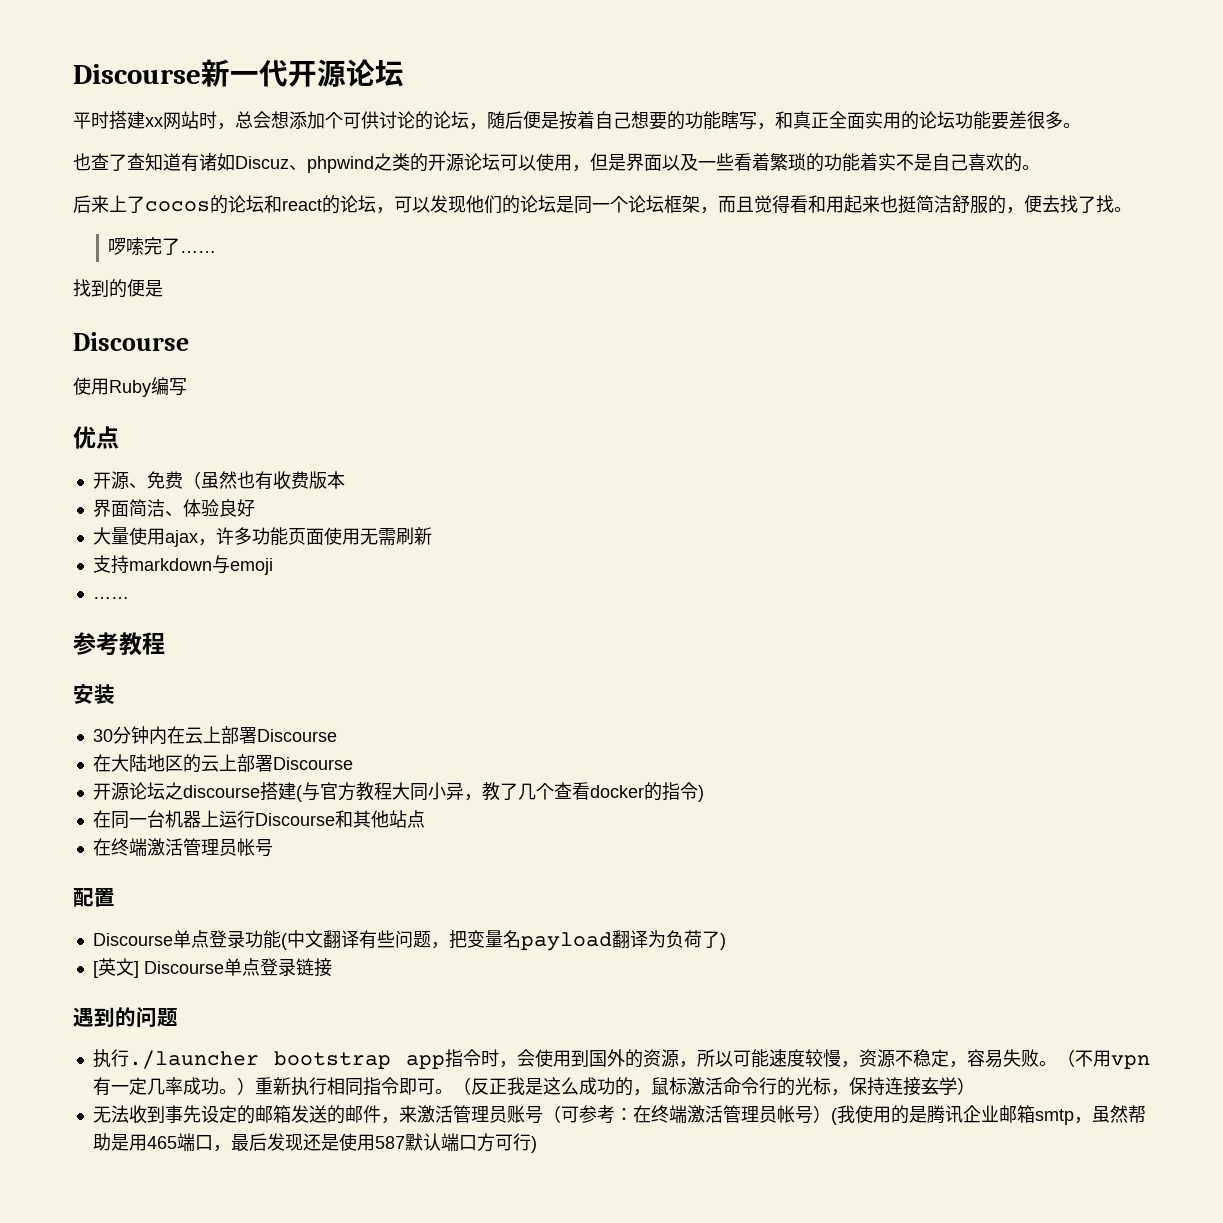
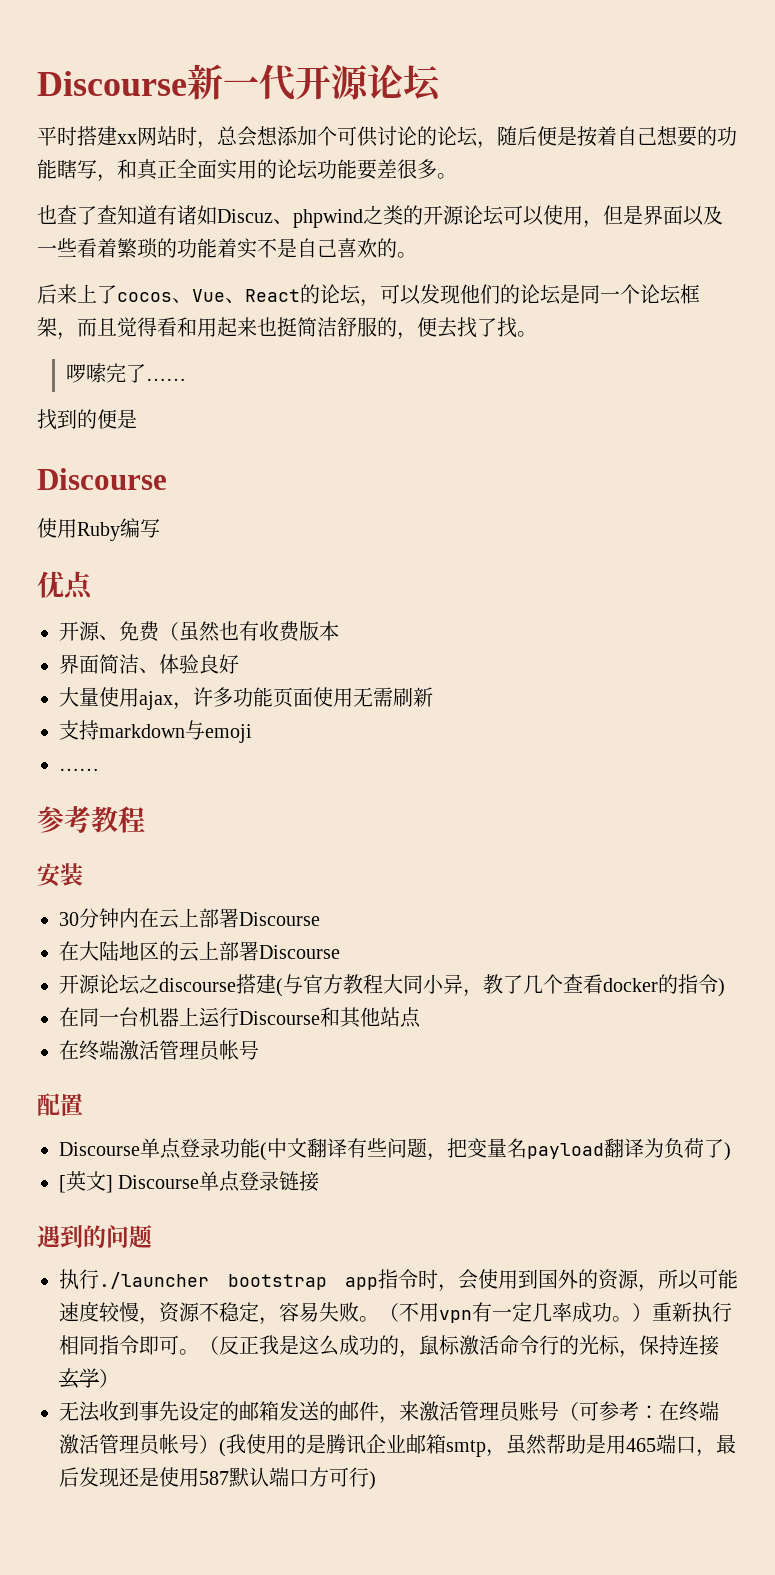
- 后来上了cocos的论坛和react的论坛，可以发现他们的论坛是同一个论坛框架，而且觉得看和用起来也挺简洁舒服的，便去找了找。
+ 后来上了cocos、Vue、React的论坛，可以发现他们的论坛是同一个论坛框架，而且觉得看和用起来也挺简洁舒服的，便去找了找。

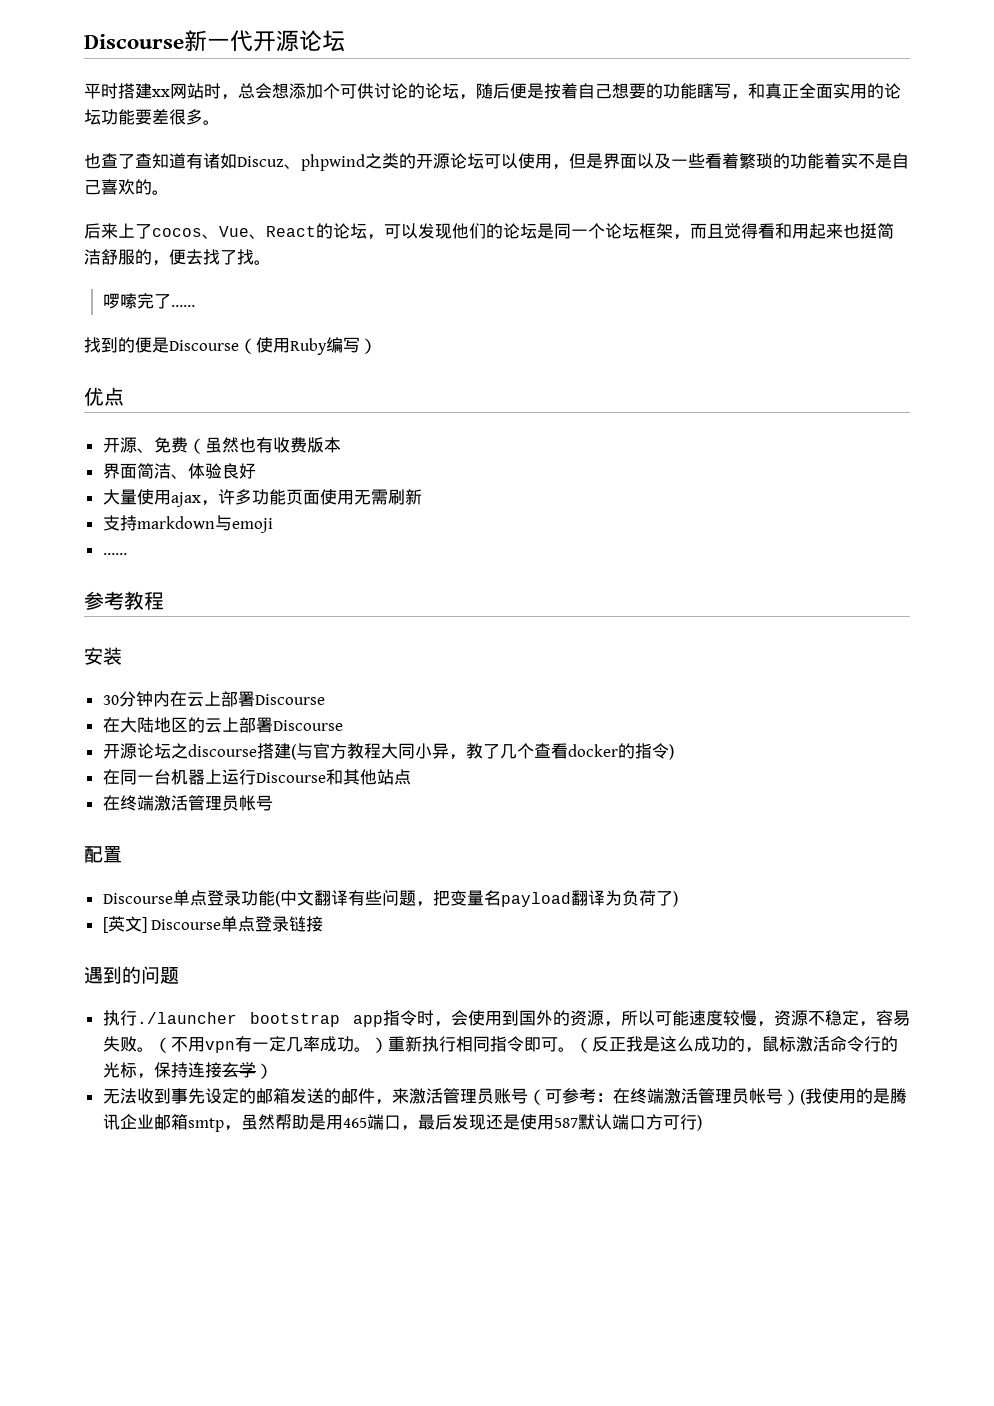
- 找到的便是
- Discourse
- 使用Ruby编写
+ 找到的便是Discourse（使用Ruby编写）

